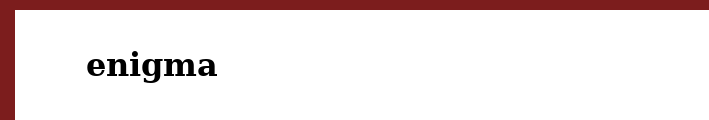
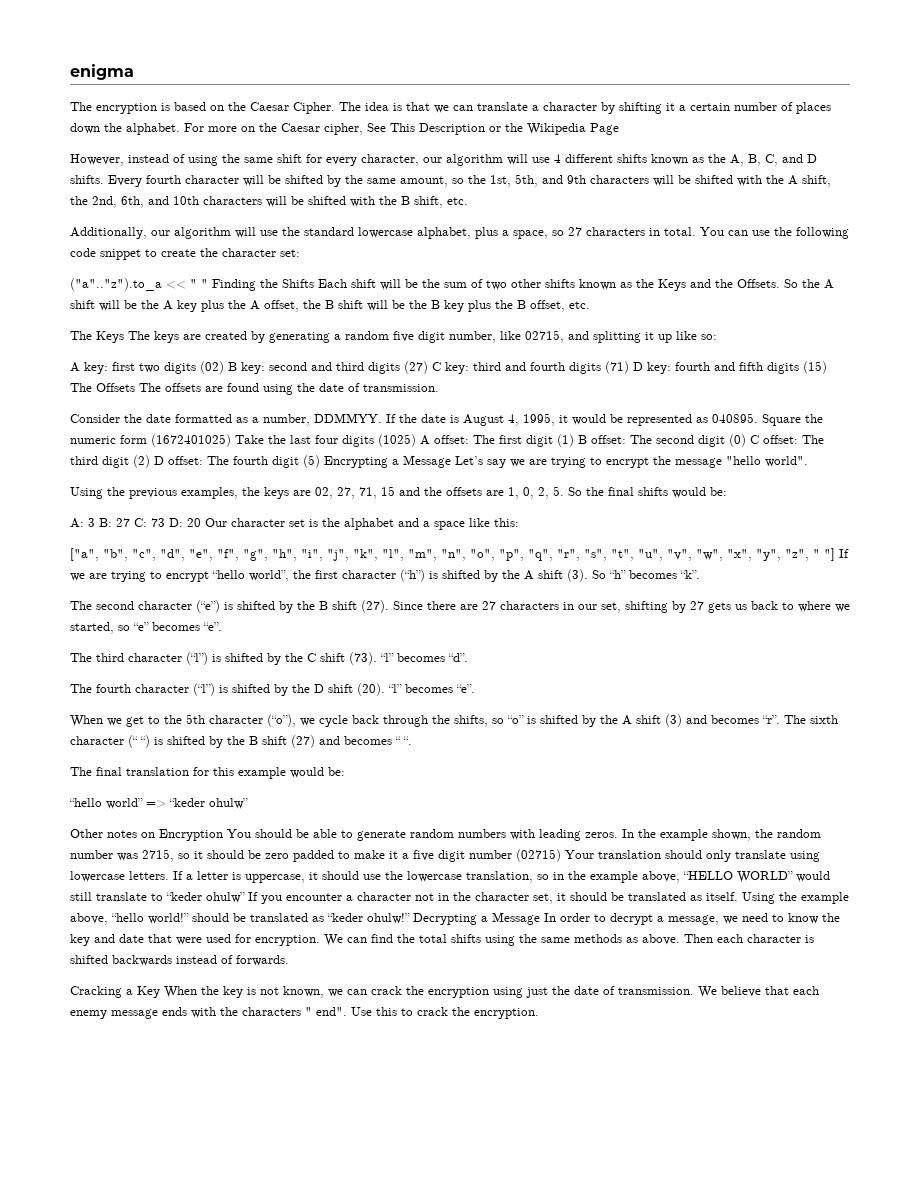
+ The encryption is based on the Caesar Cipher. The idea is that we can translate a character by shifting it a certain number of places down the alphabet. For more on the Caesar cipher, See This Description or the Wikipedia Page
+ However, instead of using the same shift for every character, our algorithm will use 4 different shifts known as the A, B, C, and D shifts. Every fourth character will be shifted by the same amount, so the 1st, 5th, and 9th characters will be shifted with the A shift, the 2nd, 6th, and 10th characters will be shifted with the B shift, etc.
+ Additionally, our algorithm will use the standard lowercase alphabet, plus a space, so 27 characters in total. You can use the following code snippet to create the character set:
+ ("a".."z").to_a << " " Finding the Shifts Each shift will be the sum of two other shifts known as the Keys and the Offsets. So the A shift will be the A key plus the A offset, the B shift will be the B key plus the B offset, etc.
+ The Keys The keys are created by generating a random five digit number, like 02715, and splitting it up like so:
+ A key: first two digits (02) B key: second and third digits (27) C key: third and fourth digits (71) D key: fourth and fifth digits (15) The Offsets The offsets are found using the date of transmission.
+ Consider the date formatted as a number, DDMMYY. If the date is August 4, 1995, it would be represented as 040895. Square the numeric form (1672401025) Take the last four digits (1025) A offset: The first digit (1) B offset: The second digit (0) C offset: The third digit (2) D offset: The fourth digit (5) Encrypting a Message Let’s say we are trying to encrypt the message "hello world".
+ Using the previous examples, the keys are 02, 27, 71, 15 and the offsets are 1, 0, 2, 5. So the final shifts would be:
+ A: 3 B: 27 C: 73 D: 20 Our character set is the alphabet and a space like this:
+ ["a", "b", "c", "d", "e", "f", "g", "h", "i", "j", "k", "l", "m", "n", "o", "p", "q", "r", "s", "t", "u", "v", "w", "x", "y", "z", " "] If we are trying to encrypt “hello world”, the first character (“h”) is shifted by the A shift (3). So “h” becomes “k”.
+ The second character (“e”) is shifted by the B shift (27). Since there are 27 characters in our set, shifting by 27 gets us back to where we started, so “e” becomes “e”.
+ The third character (“l”) is shifted by the C shift (73). “l” becomes “d”.
+ The fourth character (“l”) is shifted by the D shift (20). “l” becomes “e”.
+ When we get to the 5th character (“o”), we cycle back through the shifts, so “o” is shifted by the A shift (3) and becomes “r”. The sixth character (“ “) is shifted by the B shift (27) and becomes “ “.
+ The final translation for this example would be:
+ “hello world” => “keder ohulw”
+ Other notes on Encryption You should be able to generate random numbers with leading zeros. In the example shown, the random number was 2715, so it should be zero padded to make it a five digit number (02715) Your translation should only translate using lowercase letters. If a letter is uppercase, it should use the lowercase translation, so in the example above, “HELLO WORLD” would still translate to “keder ohulw” If you encounter a character not in the character set, it should be translated as itself. Using the example above, “hello world!” should be translated as “keder ohulw!” Decrypting a Message In order to decrypt a message, we need to know the key and date that were used for encryption. We can find the total shifts using the same methods as above. Then each character is shifted backwards instead of forwards.
+ Cracking a Key When the key is not known, we can crack the encryption using just the date of transmission. We believe that each enemy message ends with the characters " end". Use this to crack the encryption.

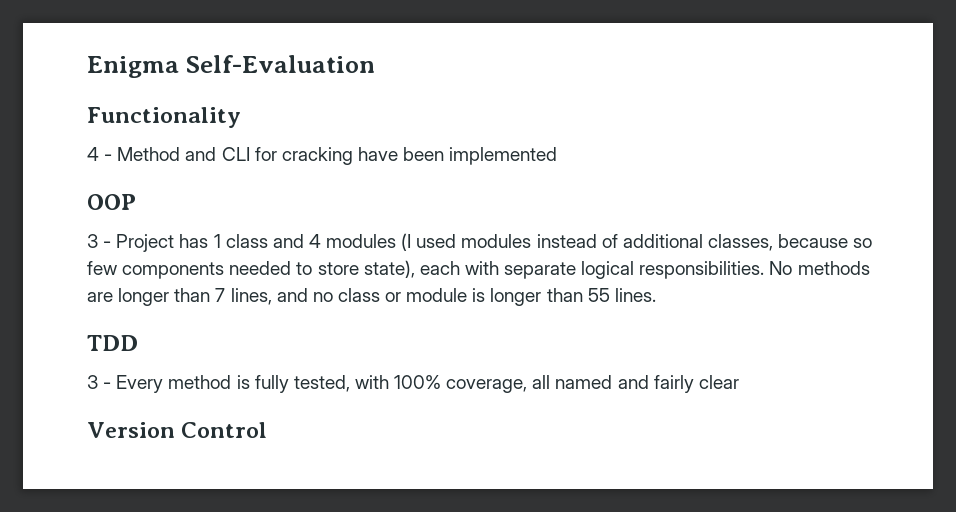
- enigma
- The encryption is based on the Caesar Cipher. The idea is that we can translate a character by shifting it a certain number of places down the alphabet. For more on the Caesar cipher, See This Description or the Wikipedia Page
- However, instead of using the same shift for every character, our algorithm will use 4 different shifts known as the A, B, C, and D shifts. Every fourth character will be shifted by the same amount, so the 1st, 5th, and 9th characters will be shifted with the A shift, the 2nd, 6th, and 10th characters will be shifted with the B shift, etc.
- Additionally, our algorithm will use the standard lowercase alphabet, plus a space, so 27 characters in total. You can use the following code snippet to create the character set:
- ("a".."z").to_a << " " Finding the Shifts Each shift will be the sum of two other shifts known as the Keys and the Offsets. So the A shift will be the A key plus the A offset, the B shift will be the B key plus the B offset, etc.
- The Keys The keys are created by generating a random five digit number, like 02715, and splitting it up like so:
- A key: first two digits (02) B key: second and third digits (27) C key: third and fourth digits (71) D key: fourth and fifth digits (15) The Offsets The offsets are found using the date of transmission.
- Consider the date formatted as a number, DDMMYY. If the date is August 4, 1995, it would be represented as 040895. Square the numeric form (1672401025) Take the last four digits (1025) A offset: The first digit (1) B offset: The second digit (0) C offset: The third digit (2) D offset: The fourth digit (5) Encrypting a Message Let’s say we are trying to encrypt the message "hello world".
- Using the previous examples, the keys are 02, 27, 71, 15 and the offsets are 1, 0, 2, 5. So the final shifts would be:
- A: 3 B: 27 C: 73 D: 20 Our character set is the alphabet and a space like this:
- ["a", "b", "c", "d", "e", "f", "g", "h", "i", "j", "k", "l", "m", "n", "o", "p", "q", "r", "s", "t", "u", "v", "w", "x", "y", "z", " "] If we are trying to encrypt “hello world”, the first character (“h”) is shifted by the A shift (3). So “h” becomes “k”.
- The second character (“e”) is shifted by the B shift (27). Since there are 27 characters in our set, shifting by 27 gets us back to where we started, so “e” becomes “e”.
- The third character (“l”) is shifted by the C shift (73). “l” becomes “d”.
- The fourth character (“l”) is shifted by the D shift (20). “l” becomes “e”.
- When we get to the 5th character (“o”), we cycle back through the shifts, so “o” is shifted by the A shift (3) and becomes “r”. The sixth character (“ “) is shifted by the B shift (27) and becomes “ “.
- The final translation for this example would be:
- “hello world” => “keder ohulw”
- Other notes on Encryption You should be able to generate random numbers with leading zeros. In the example shown, the random number was 2715, so it should be zero padded to make it a five digit number (02715) Your translation should only translate using lowercase letters. If a letter is uppercase, it should use the lowercase translation, so in the example above, “HELLO WORLD” would still translate to “keder ohulw” If you encounter a character not in the character set, it should be translated as itself. Using the example above, “hello world!” should be translated as “keder ohulw!” Decrypting a Message In order to decrypt a message, we need to know the key and date that were used for encryption. We can find the total shifts using the same methods as above. Then each character is shifted backwards instead of forwards.
- Cracking a Key When the key is not known, we can crack the encryption using just the date of transmission. We believe that each enemy message ends with the characters " end". Use this to crack the encryption.
+ Enigma Self-Evaluation
+ Functionality
+ 4 - Method and CLI for cracking have been implemented
+ OOP
+ 3 - Project has 1 class and 4 modules (I used modules instead of additional classes, because so few components needed to store state), each with separate logical responsibilities. No methods are longer than 7 lines, and no class or module is longer than 55 lines.
+ TDD
+ 3 - Every method is fully tested, with 100% coverage, all named and fairly clear
+ Version Control

